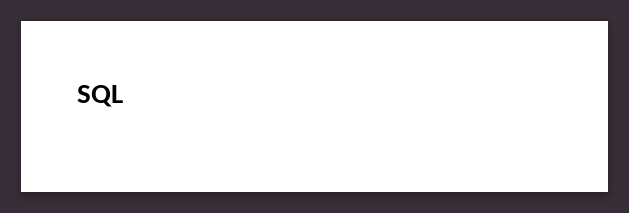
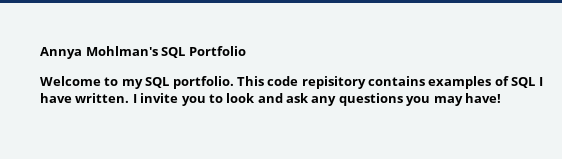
- SQL
+ Annya Mohlman's SQL Portfolio
+ Welcome to my SQL portfolio. This code repisitory contains examples of SQL I have written. I invite you to look and ask any questions you may have!

